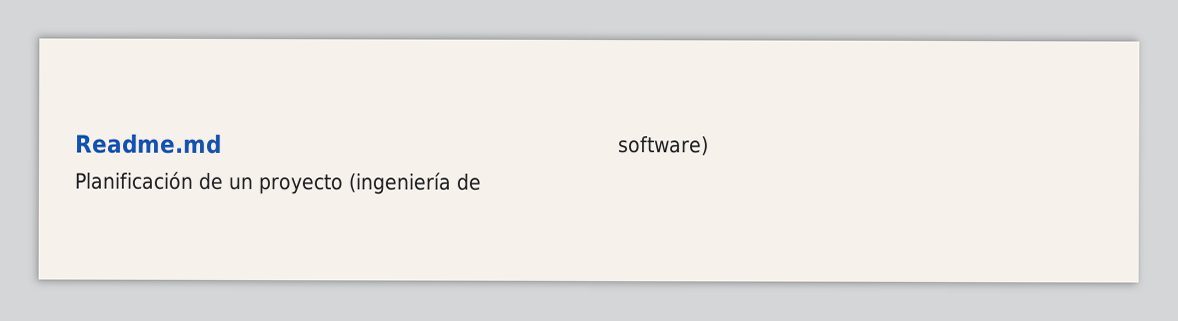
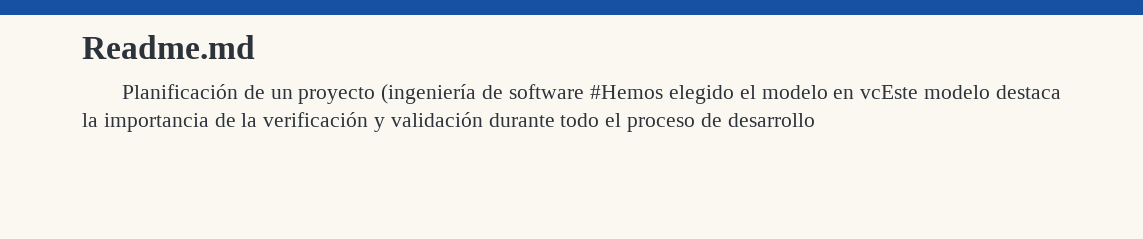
- Planificación de un proyecto (ingeniería de software)
+ Planificación de un proyecto (ingeniería de software #Hemos elegido el modelo en vcEste modelo destaca la importancia de la verificación y validación durante todo el proceso de desarrollo

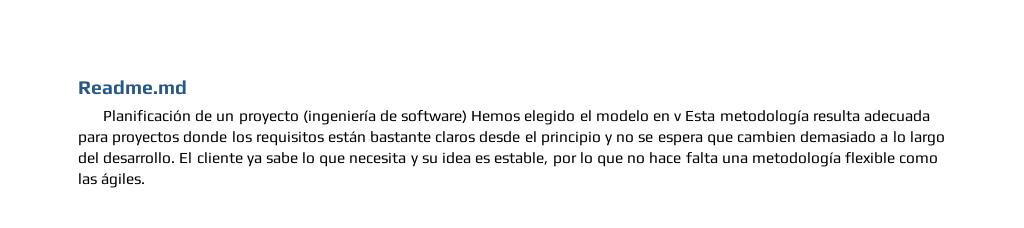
- Planificación de un proyecto (ingeniería de software #Hemos elegido el modelo en vcEste modelo destaca la importancia de la verificación y validación durante todo el proceso de desarrollo
+ Planificación de un proyecto (ingeniería de software) Hemos elegido el modelo en v Esta metodología resulta adecuada para proyectos donde los requisitos están bastante claros desde el principio y no se espera que cambien demasiado a lo largo del desarrollo. El cliente ya sabe lo que necesita y su idea es estable, por lo que no hace falta una metodología flexible como las ágiles.

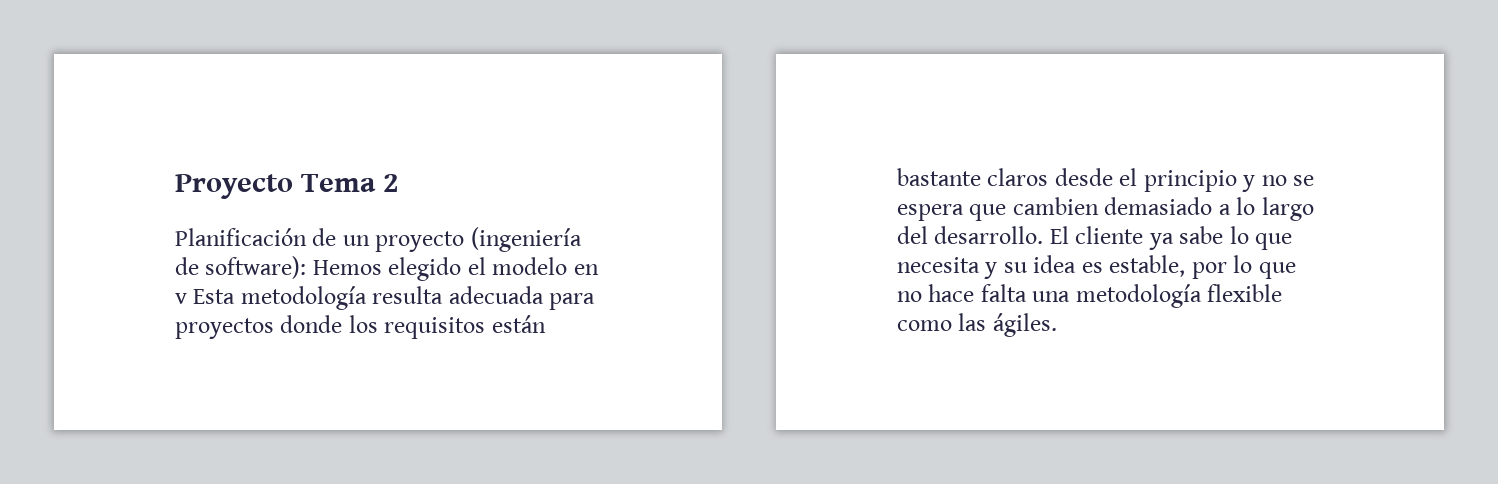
- Readme.md
+ Proyecto Tema 2
- Planificación de un proyecto (ingeniería de software) Hemos elegido el modelo en v Esta metodología resulta adecuada para proyectos donde los requisitos están bastante claros desde el principio y no se espera que cambien demasiado a lo largo del desarrollo.
+ Planificación de un proyecto (ingeniería de software): Hemos elegido el modelo en v Esta metodología resulta adecuada para proyectos donde los requisitos están bastante claros desde el principio y no se espera que cambien demasiado a lo largo del desarrollo.

